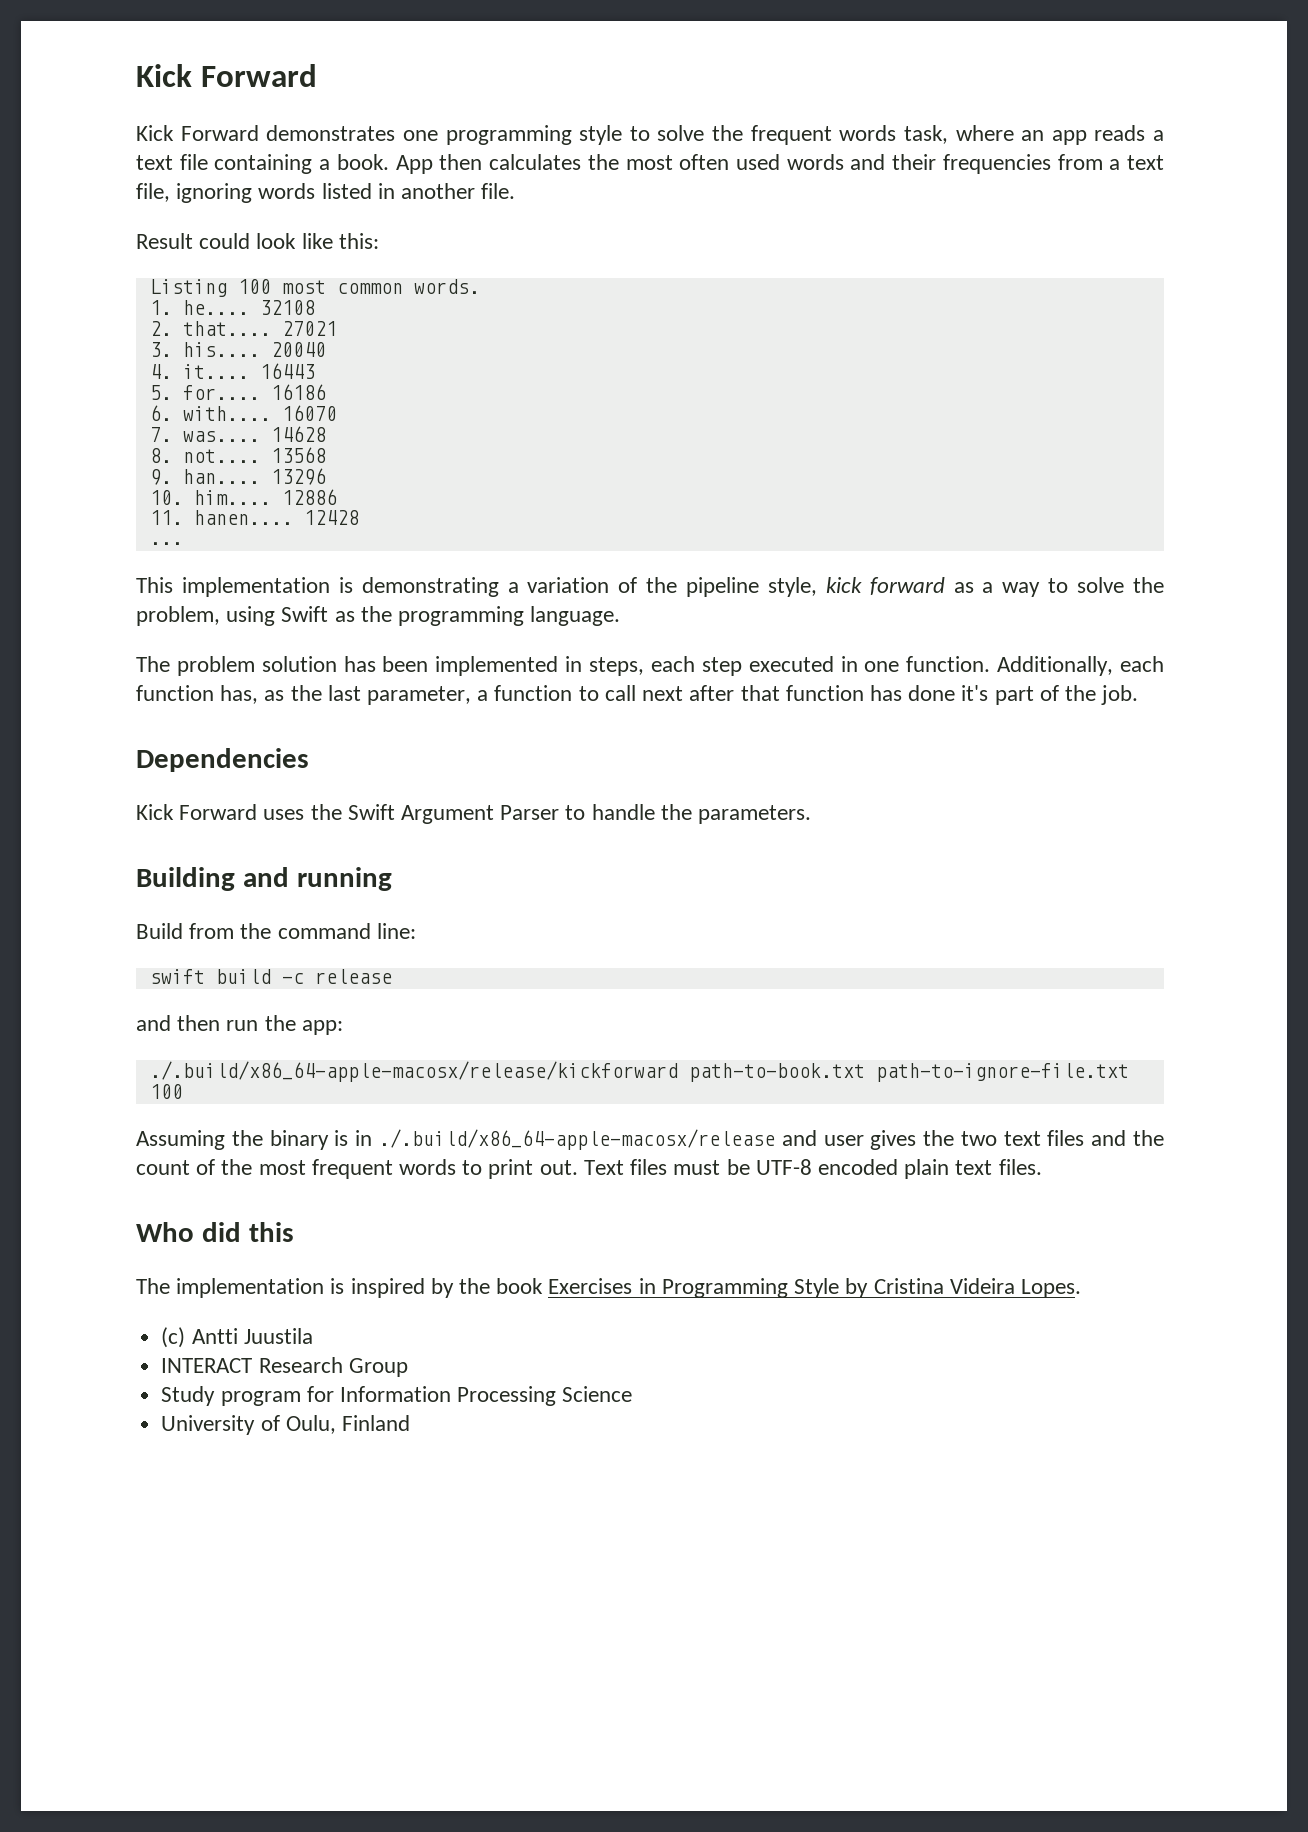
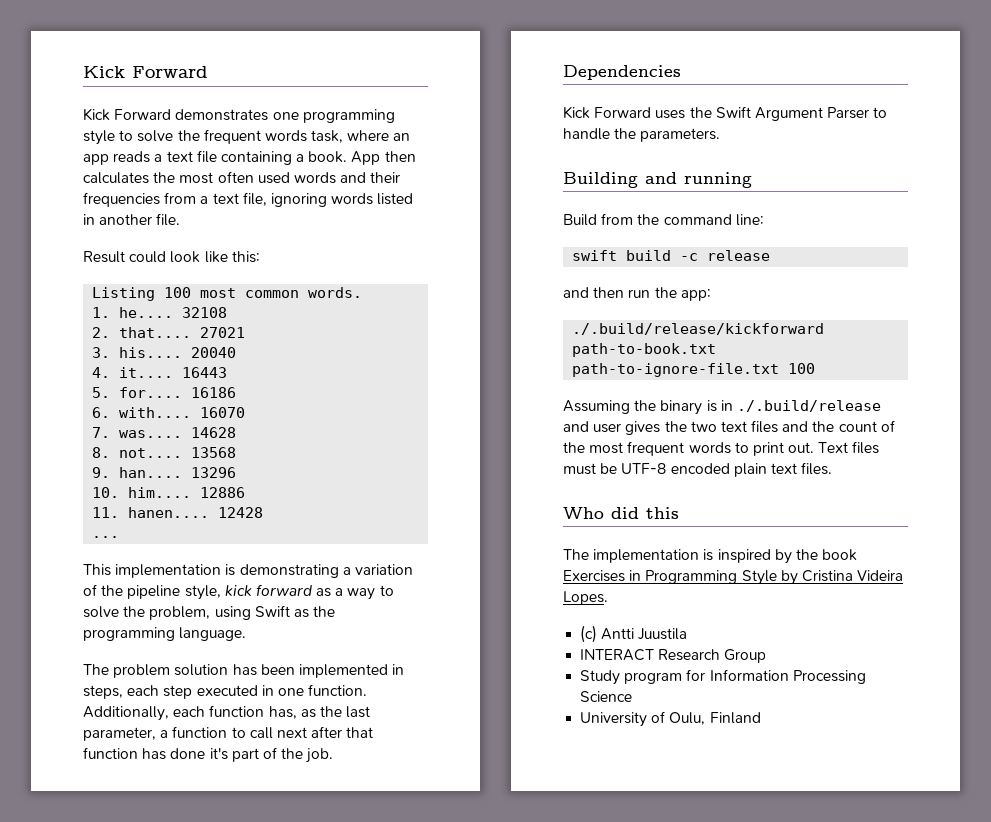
- ./.build/x86_64-apple-macosx/release/kickforward path-to-book.txt path-to-ignore-file.txt 100
+ ./.build/release/kickforward path-to-book.txt path-to-ignore-file.txt 100
- Assuming the binary is in ./.build/x86_64-apple-macosx/release and user gives the two text files and the count of the most frequent words to print out.
+ Assuming the binary is in ./.build/release and user gives the two text files and the count of the most frequent words to print out.

